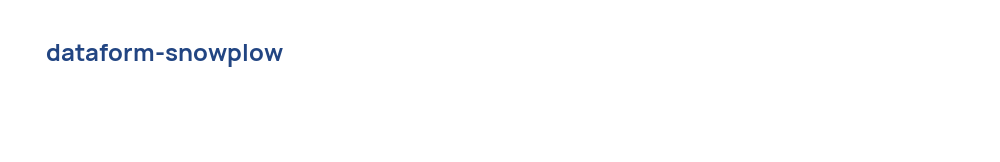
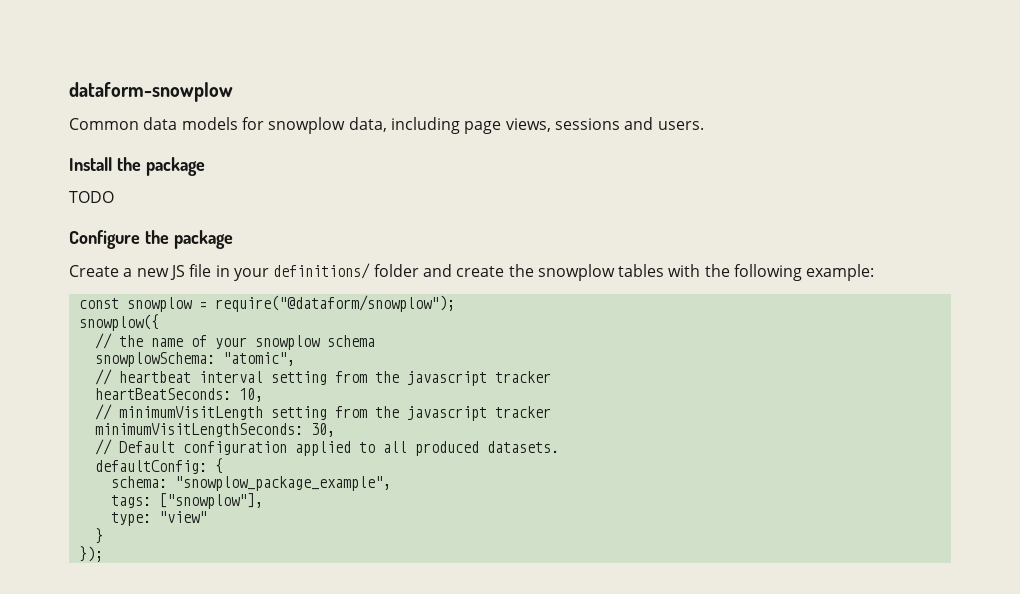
+ Common data models for snowplow data, including page views, sessions and users.
+ Install the package
+ TODO
+ Configure the package
+ Create a new JS file in your definitions/ folder and create the snowplow tables with the following example:
+ const snowplow = require("@dataform/snowplow");
+ snowplow({
+ // the name of your snowplow schema
+ snowplowSchema: "atomic",
+ // heartbeat interval setting from the javascript tracker
+ heartBeatSeconds: 10,
+ // minimumVisitLength setting from the javascript tracker
+ minimumVisitLengthSeconds: 30,
+ // Default configuration applied to all produced datasets.
+ defaultConfig: {
+ schema: "snowplow_package_example",
+ tags: ["snowplow"],
+ type: "view"
+ }
+ });

